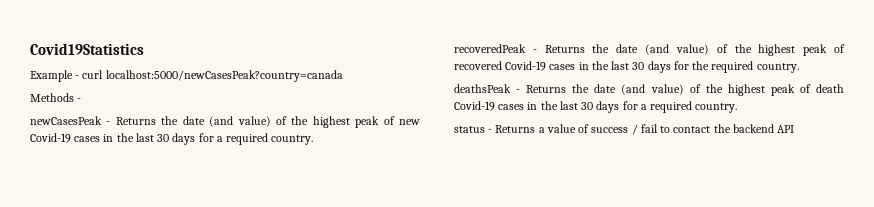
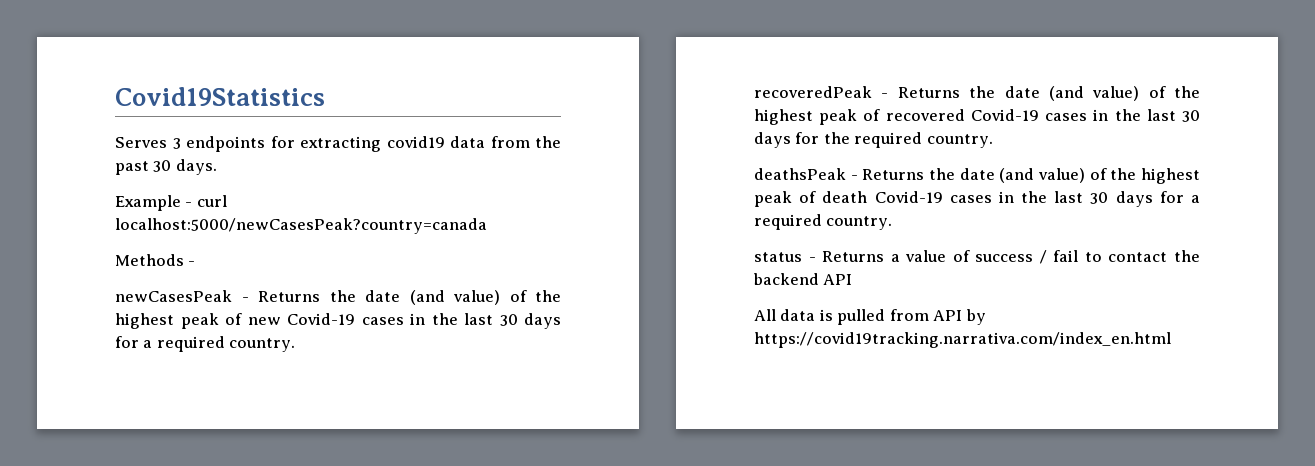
+ Serves 3 endpoints for extracting covid19 data from the past 30 days.
+ All data is pulled from API by https://covid19tracking.narrativa.com/index_en.html

